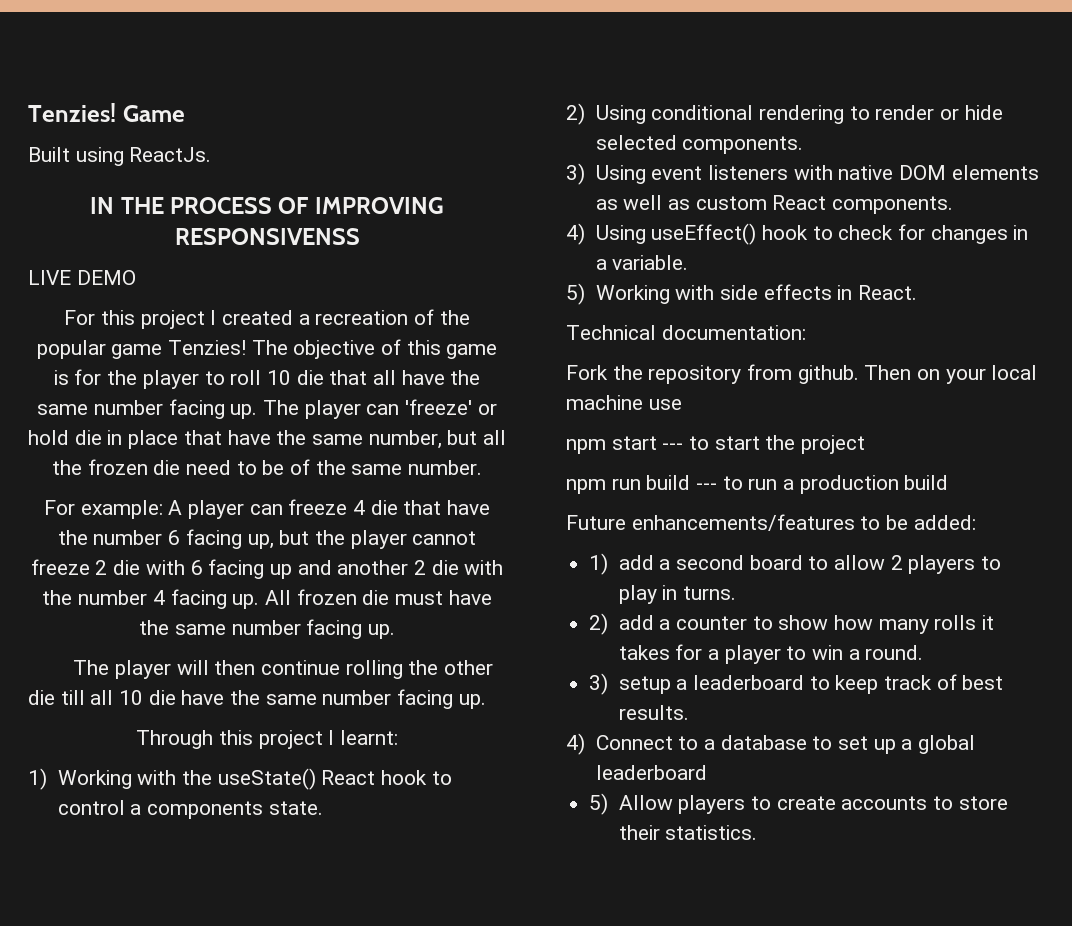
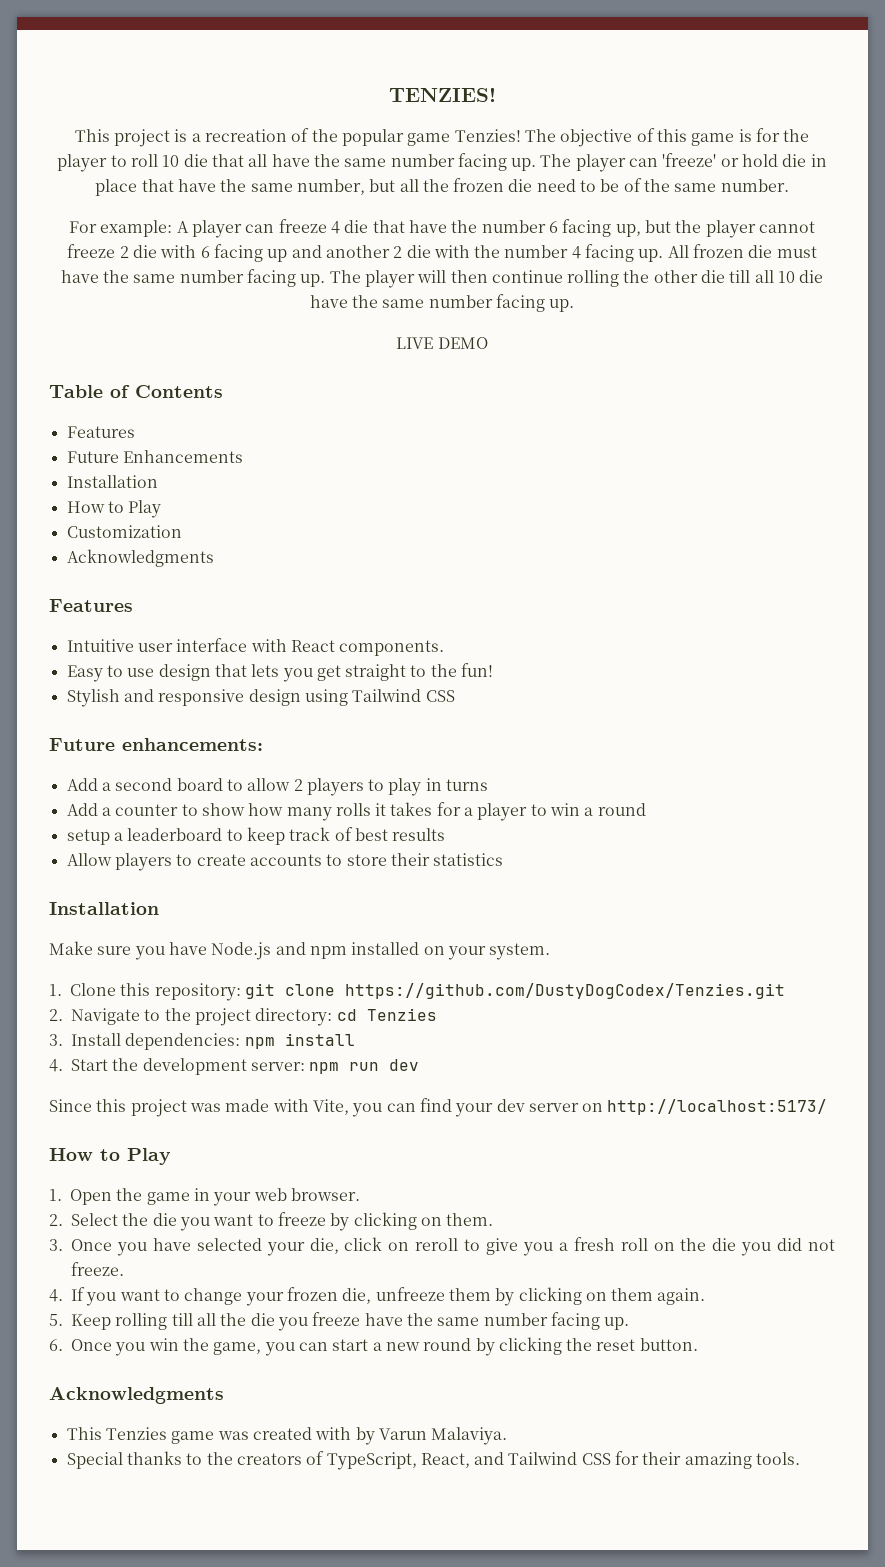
- Tenzies! Game
- Built using ReactJs.
- IN THE PROCESS OF IMPROVING RESPONSIVENSS
- LIVE DEMO
- For this project I created a recreation of the popular game Tenzies!
+ TENZIES!
+ This project is a recreation of the popular game Tenzies!
- All frozen die must have the same number facing up.
- The player will then continue rolling the other die till all 10 die have the same number facing up.
+ All frozen die must have the same number facing up. The player will then continue rolling the other die till all 10 die have the same number facing up.
- Through this project I learnt:
- 1) Working with the useState() React hook to control a components state.
- 2) Using conditional rendering to render or hide selected components.
- 3) Using event listeners with native DOM elements as well as custom React components.
- 4) Using useEffect() hook to check for changes in a variable.
- 5) Working with side effects in React.
- Technical documentation:
- Fork the repository from github. Then on your local machine use
- npm start --- to start the project
- npm run build --- to run a production build
- Future enhancements/features to be added:
- 1) add a second board to allow 2 players to play in turns.
- 2) add a counter to show how many rolls it takes for a player to win a round.
- 3) setup a leaderboard to keep track of best results.
- 4) Connect to a database to set up a global leaderboard
- 5) Allow players to create accounts to store their statistics.
+ LIVE DEMO
+ Table of Contents
+ Features
+ Future Enhancements
+ Installation
+ How to Play
+ Customization
+ Acknowledgments
+ Features
+ Intuitive user interface with React components.
+ Easy to use design that lets you get straight to the fun!
+ Stylish and responsive design using Tailwind CSS
+ Future enhancements:
+ Add a second board to allow 2 players to play in turns
+ Add a counter to show how many rolls it takes for a player to win a round
+ setup a leaderboard to keep track of best results
+ Allow players to create accounts to store their statistics
+ Installation
+ Make sure you have Node.js and npm installed on your system.
+ 1. Clone this repository: git clone https://github.com/DustyDogCodex/Tenzies.git
+ 2. Navigate to the project directory: cd Tenzies
+ 3. Install dependencies: npm install
+ 4. Start the development server: npm run dev
+ Since this project was made with Vite, you can find your dev server on http://localhost:5173/
+ How to Play
+ 1. Open the game in your web browser.
+ 2. Select the die you want to freeze by clicking on them.
+ 3. Once you have selected your die, click on reroll to give you a fresh roll on the die you did not freeze.
+ 4. If you want to change your frozen die, unfreeze them by clicking on them again.
+ 5. Keep rolling till all the die you freeze have the same number facing up.
+ 6. Once you win the game, you can start a new round by clicking the reset button.
+ Acknowledgments
+ This Tenzies game was created with by Varun Malaviya.
+ Special thanks to the creators of TypeScript, React, and Tailwind CSS for their amazing tools.

